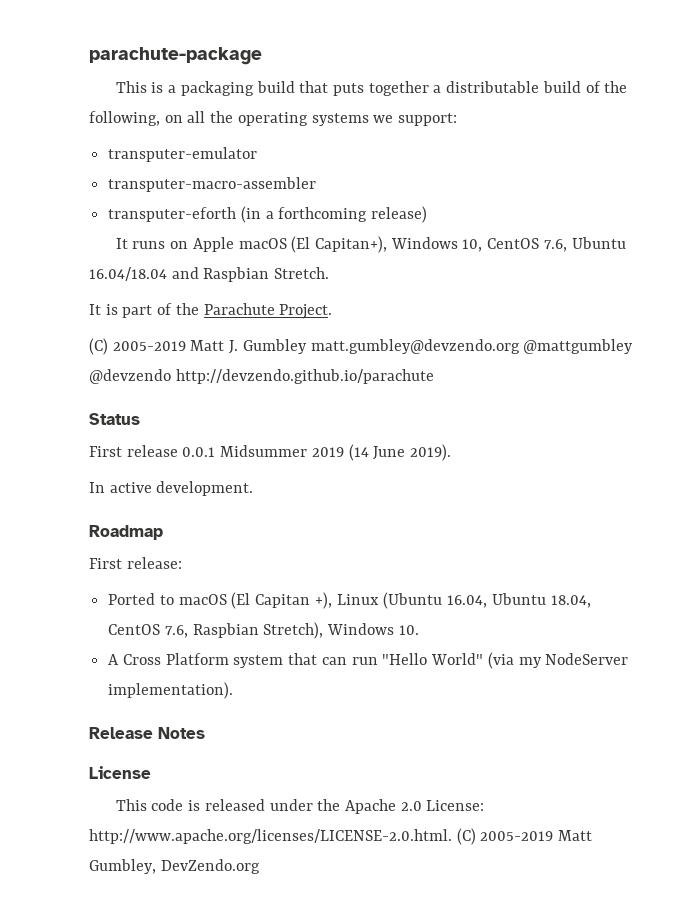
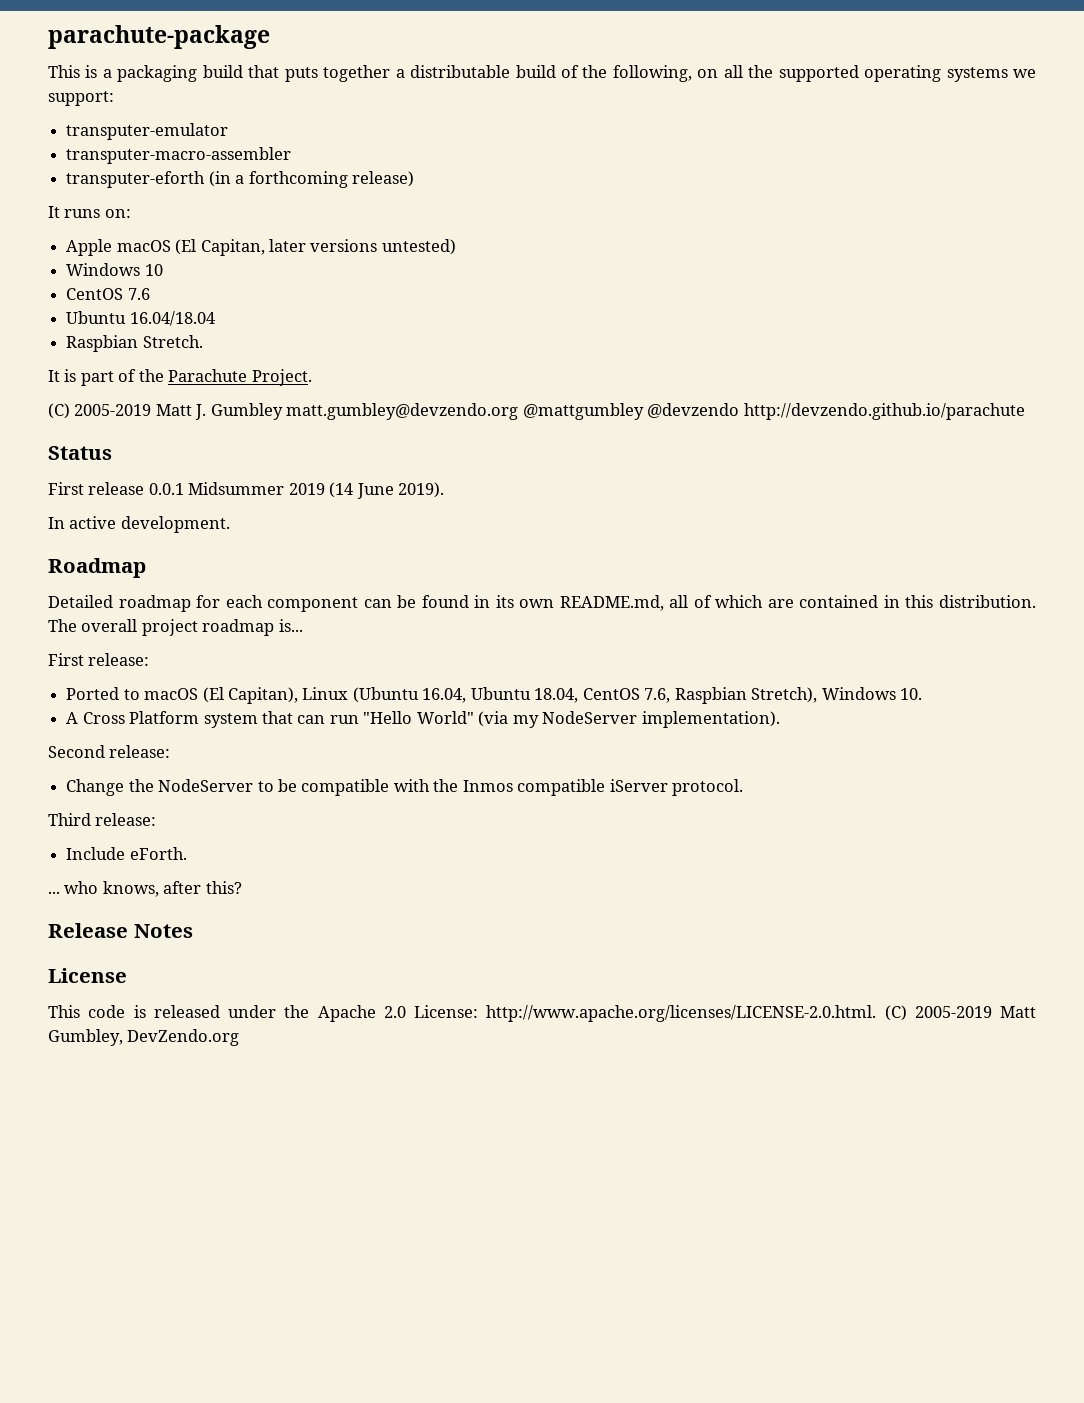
- This is a packaging build that puts together a distributable build of the following, on all the operating systems we support:
+ This is a packaging build that puts together a distributable build of the following, on all the supported operating systems we support:
- It runs on Apple macOS (El Capitan+), Windows 10, CentOS 7.6, Ubuntu 16.04/18.04 and Raspbian Stretch.
+ It runs on:
+ Apple macOS (El Capitan, later versions untested)
+ Windows 10
+ CentOS 7.6
+ Ubuntu 16.04/18.04
+ Raspbian Stretch.
+ Detailed roadmap for each component can be found in its own README.md, all of which are contained in this distribution. The overall project roadmap is...
- Ported to macOS (El Capitan +), Linux (Ubuntu 16.04, Ubuntu 18.04, CentOS 7.6, Raspbian Stretch), Windows 10.
+ Ported to macOS (El Capitan), Linux (Ubuntu 16.04, Ubuntu 18.04, CentOS 7.6, Raspbian Stretch), Windows 10.
+ Second release:
+ Change the NodeServer to be compatible with the Inmos compatible iServer protocol.
+ Third release:
+ Include eForth.
+ ... who knows, after this?

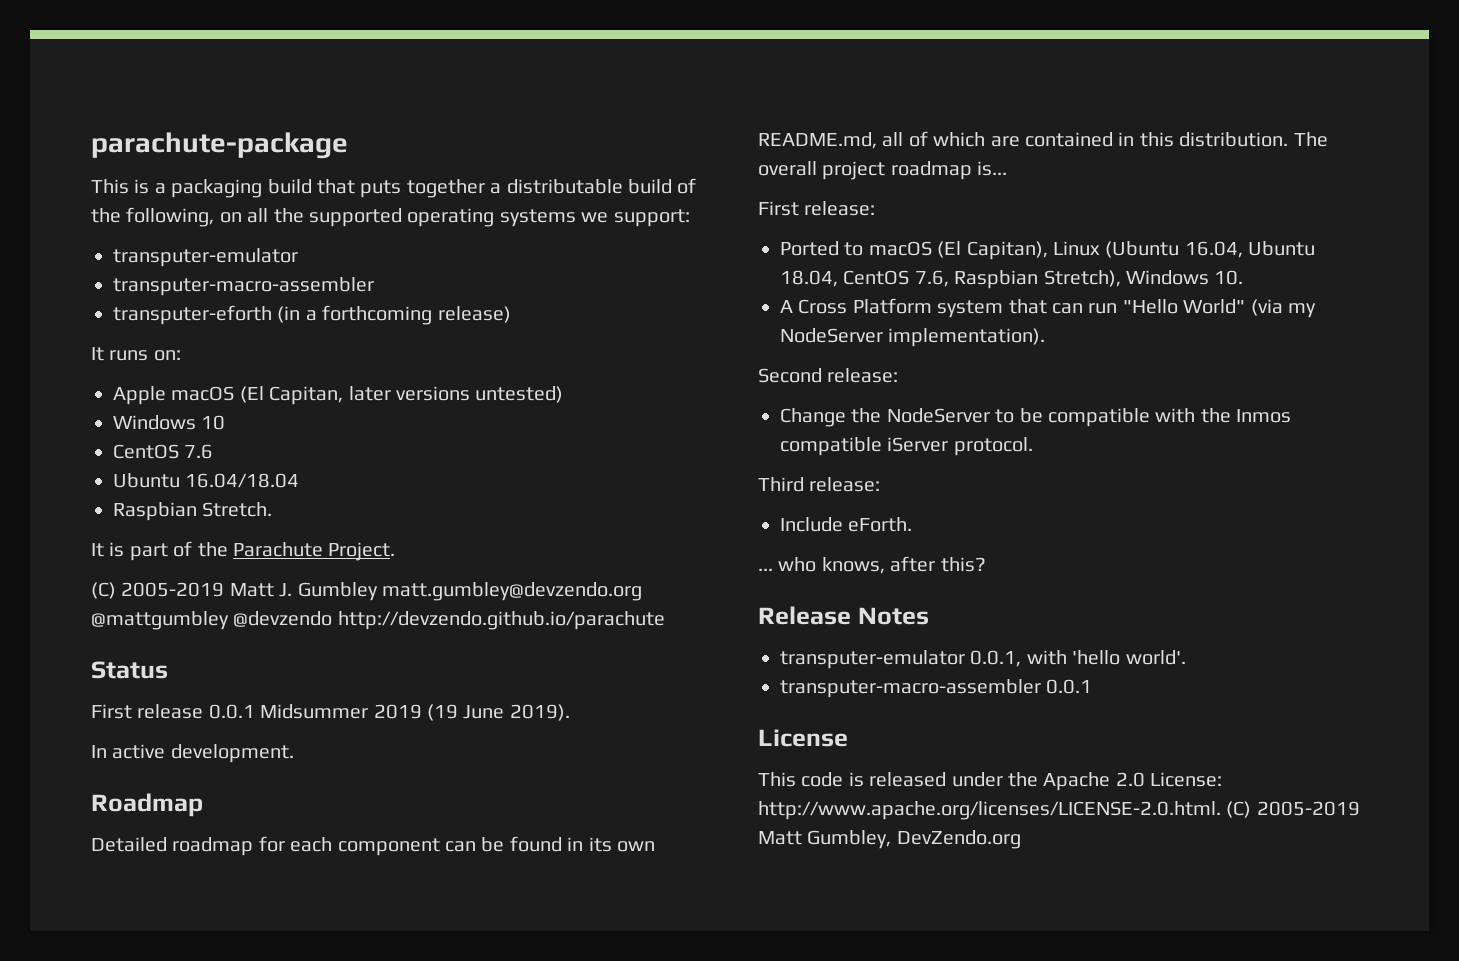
- First release 0.0.1 Midsummer 2019 (14 June 2019).
+ First release 0.0.1 Midsummer 2019 (19 June 2019).
+ transputer-emulator 0.0.1, with 'hello world'.
+ transputer-macro-assembler 0.0.1

